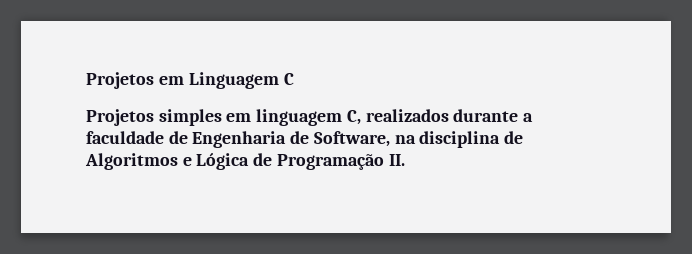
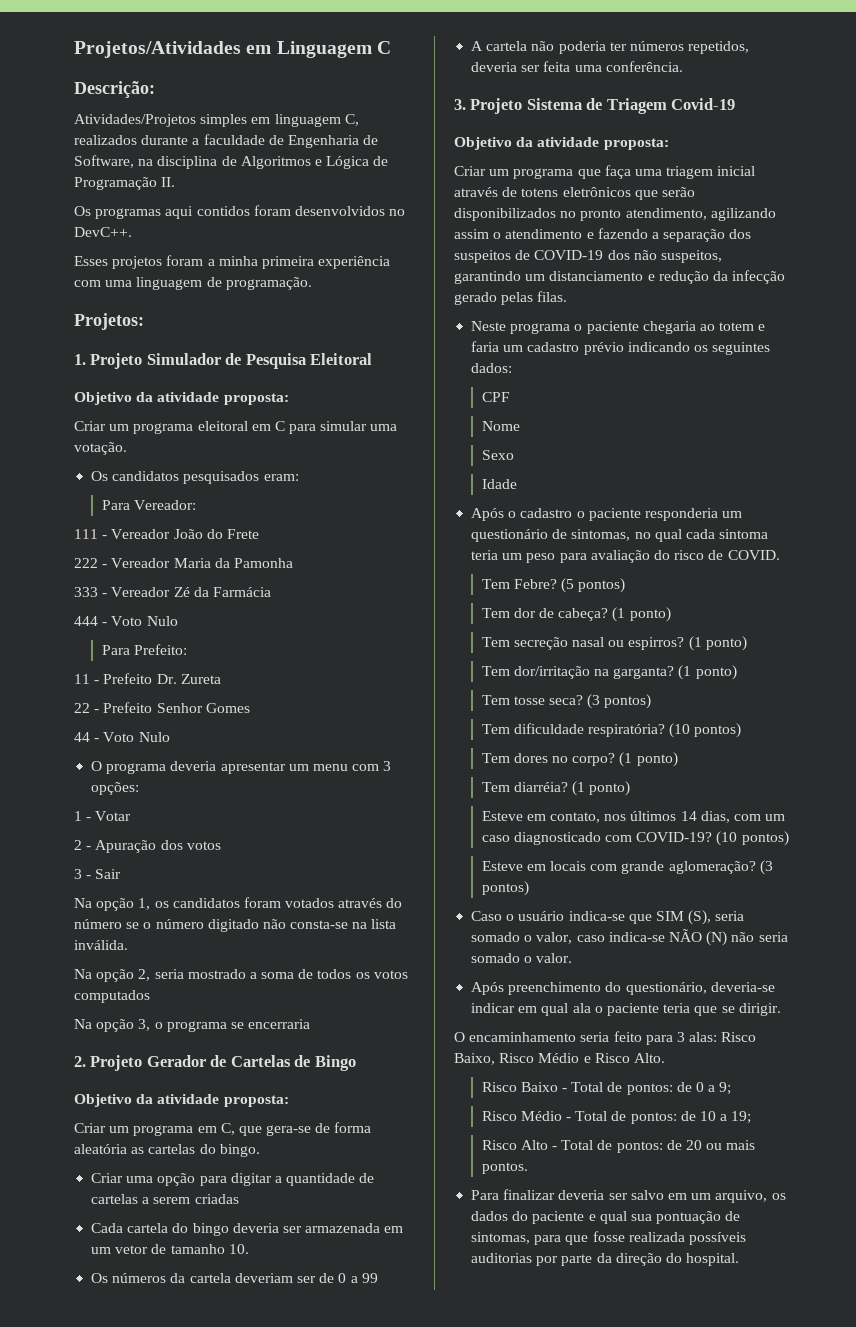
- Projetos em Linguagem C
+ Projetos/Atividades em Linguagem C
- Projetos simples em linguagem C, realizados durante a faculdade de Engenharia de Software, na disciplina de Algoritmos e Lógica de Programação II.
+ Descrição:
+ Atividades/Projetos simples em linguagem C, realizados durante a faculdade de Engenharia de Software, na disciplina de Algoritmos e Lógica de Programação II.
+ Os programas aqui contidos foram desenvolvidos no DevC++.
+ Esses projetos foram a minha primeira experiência com uma linguagem de programação.
+ Projetos:
+ 1. Projeto Simulador de Pesquisa Eleitoral
+ Objetivo da atividade proposta:
+ Criar um programa eleitoral em C para simular uma votação.
+ Os candidatos pesquisados eram:
+ Para Vereador:
+ 111 - Vereador João do Frete
+ 222 - Vereador Maria da Pamonha
+ 333 - Vereador Zé da Farmácia
+ 444 - Voto Nulo
+ Para Prefeito:
+ 11 - Prefeito Dr. Zureta
+ 22 - Prefeito Senhor Gomes
+ 44 - Voto Nulo
+ O programa deveria apresentar um menu com 3 opções:
+ 1 - Votar
+ 2 - Apuração dos votos
+ 3 - Sair
+ Na opção 1, os candidatos foram votados através do número se o número digitado não consta-se na lista inválida.
+ Na opção 2, seria mostrado a soma de todos os votos computados
+ Na opção 3, o programa se encerraria
+ 2. Projeto Gerador de Cartelas de Bingo
+ Objetivo da atividade proposta:
+ Criar um programa em C, que gera-se de forma aleatória as cartelas do bingo.
+ Criar uma opção para digitar a quantidade de cartelas a serem criadas
+ Cada cartela do bingo deveria ser armazenada em um vetor de tamanho 10.
+ Os números da cartela deveriam ser de 0 a 99
+ A cartela não poderia ter números repetidos, deveria ser feita uma conferência.
+ 3. Projeto Sistema de Triagem Covid-19
+ Objetivo da atividade proposta:
+ Criar um programa que faça uma triagem inicial através de totens eletrônicos que serão disponibilizados no pronto atendimento, agilizando assim o atendimento e fazendo a separação dos suspeitos de COVID-19 dos não suspeitos, garantindo um distanciamento e redução da infecção gerado pelas filas.
+ Neste programa o paciente chegaria ao totem e faria um cadastro prévio indicando os seguintes dados:
+ CPF
+ Nome
+ Sexo
+ Idade
+ Após o cadastro o paciente responderia um questionário de sintomas, no qual cada sintoma teria um peso para avaliação do risco de COVID.
+ Tem Febre? (5 pontos)
+ Tem dor de cabeça? (1 ponto)
+ Tem secreção nasal ou espirros? (1 ponto)
+ Tem dor/irritação na garganta? (1 ponto)
+ Tem tosse seca? (3 pontos)
+ Tem dificuldade respiratória? (10 pontos)
+ Tem dores no corpo? (1 ponto)
+ Tem diarréia? (1 ponto)
+ Esteve em contato, nos últimos 14 dias, com um caso diagnosticado com COVID-19? (10 pontos)
+ Esteve em locais com grande aglomeração? (3 pontos)
+ Caso o usuário indica-se que SIM (S), seria somado o valor, caso indica-se NÃO (N) não seria somado o valor.
+ Após preenchimento do questionário, deveria-se indicar em qual ala o paciente teria que se dirigir.
+ O encaminhamento seria feito para 3 alas: Risco Baixo, Risco Médio e Risco Alto.
+ Risco Baixo - Total de pontos: de 0 a 9;
+ Risco Médio - Total de pontos: de 10 a 19;
+ Risco Alto - Total de pontos: de 20 ou mais pontos.
+ Para finalizar deveria ser salvo em um arquivo, os dados do paciente e qual sua pontuação de sintomas, para que fosse realizada possíveis auditorias por parte da direção do hospital.

